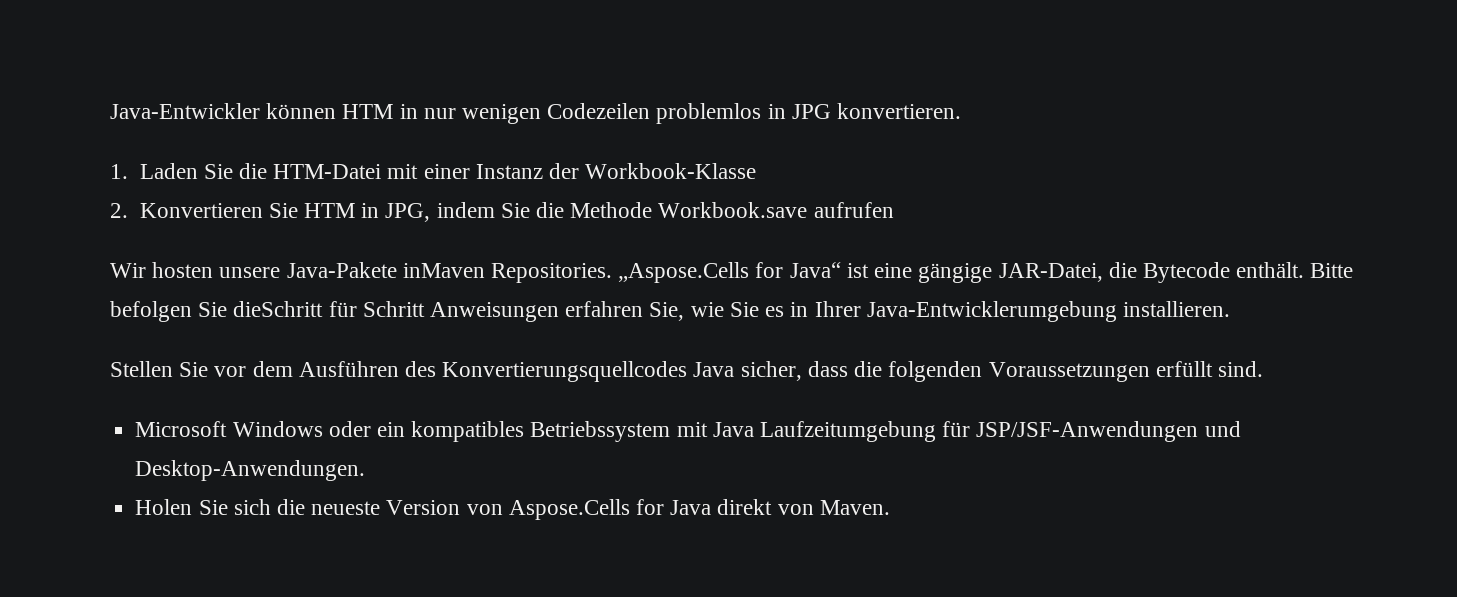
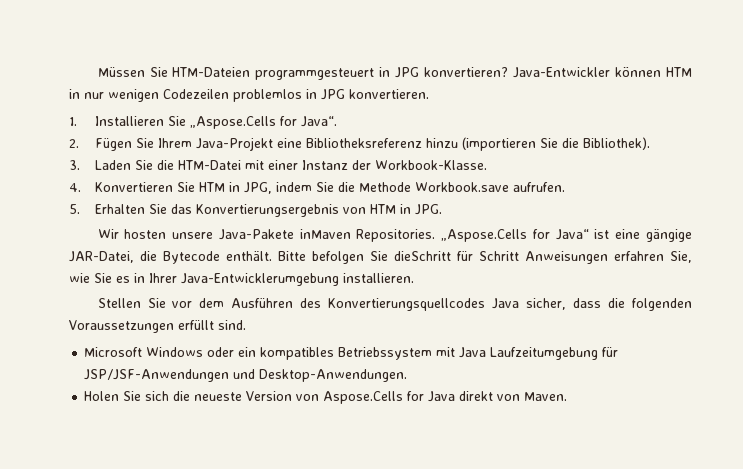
+ Müssen Sie HTM-Dateien programmgesteuert in JPG konvertieren?
- 1. Laden Sie die HTM-Datei mit einer Instanz der Workbook-Klasse
- 2. Konvertieren Sie HTM in JPG, indem Sie die Methode Workbook.save aufrufen
+ 1. Installieren Sie „Aspose.Cells for Java“.
+ 2. Fügen Sie Ihrem Java-Projekt eine Bibliotheksreferenz hinzu (importieren Sie die Bibliothek).
+ 3. Laden Sie die HTM-Datei mit einer Instanz der Workbook-Klasse.
+ 4. Konvertieren Sie HTM in JPG, indem Sie die Methode Workbook.save aufrufen.
+ 5. Erhalten Sie das Konvertierungsergebnis von HTM in JPG.

